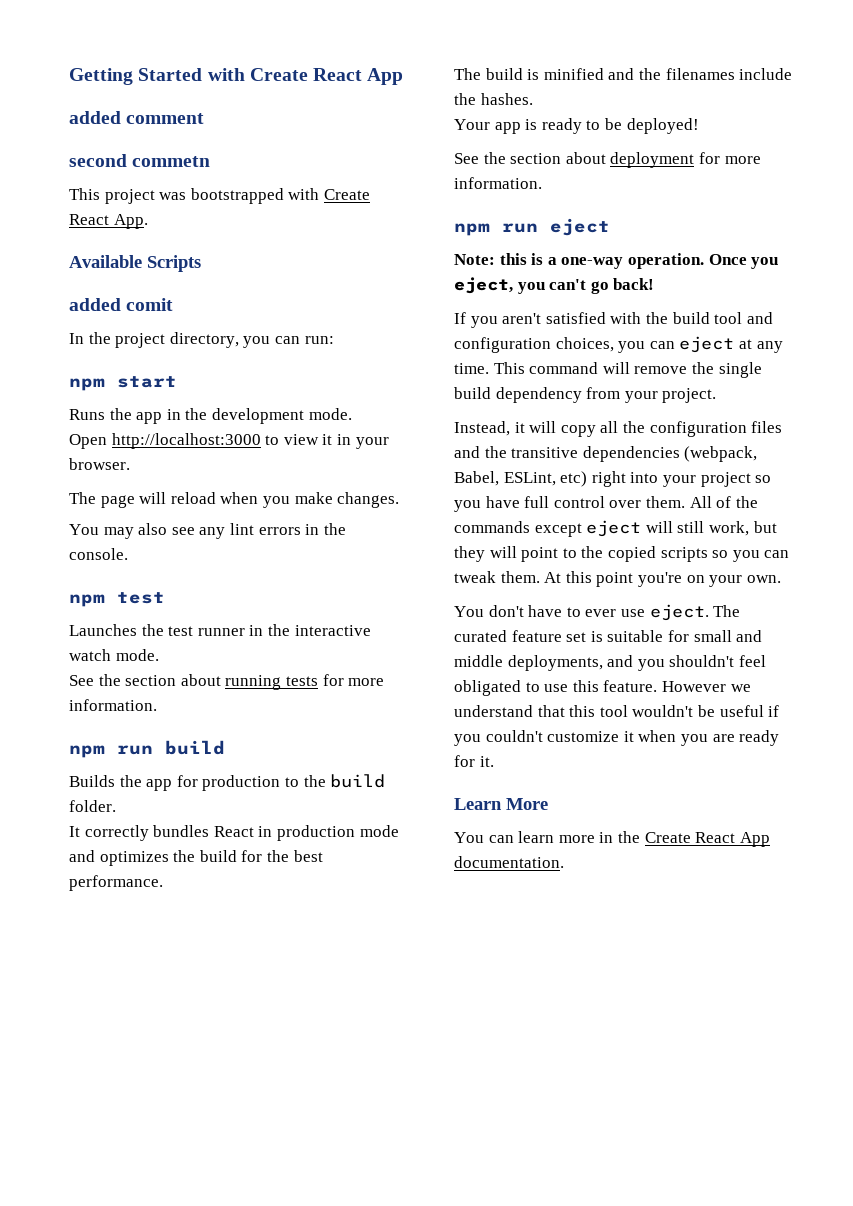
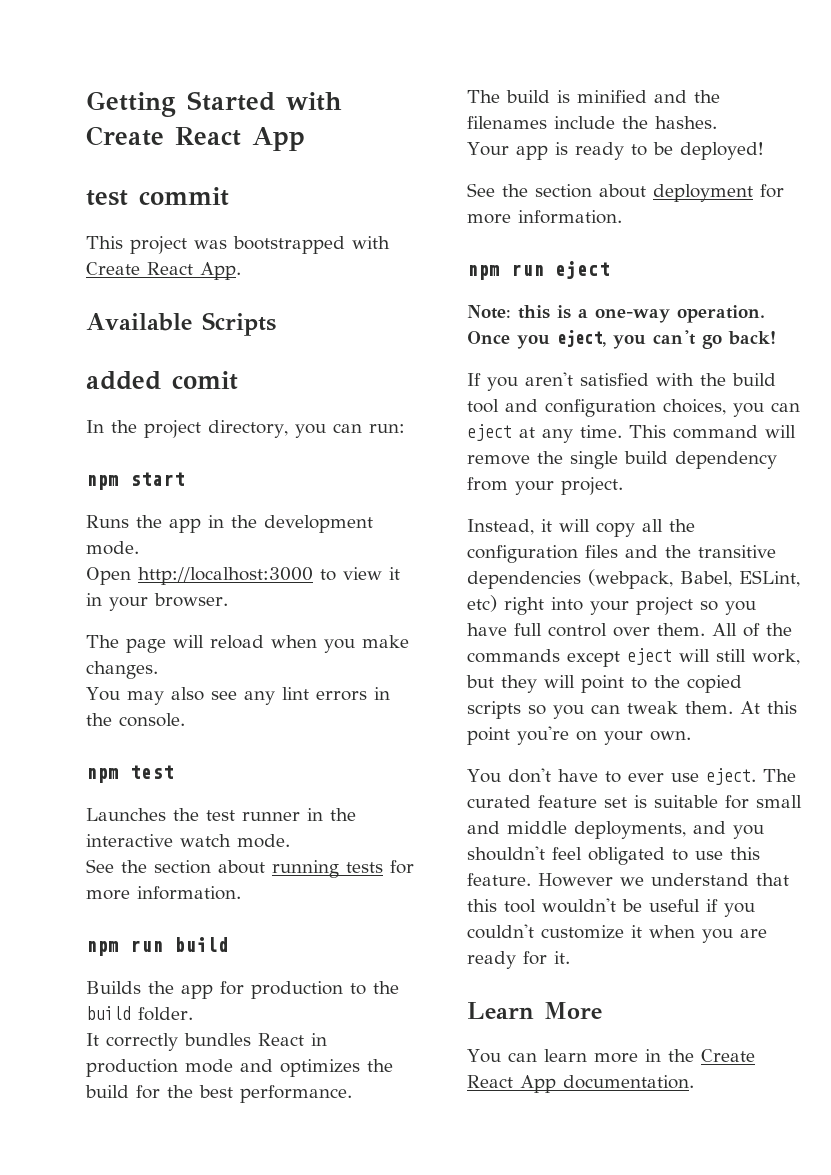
- added comment
- second commetn
+ test commit

